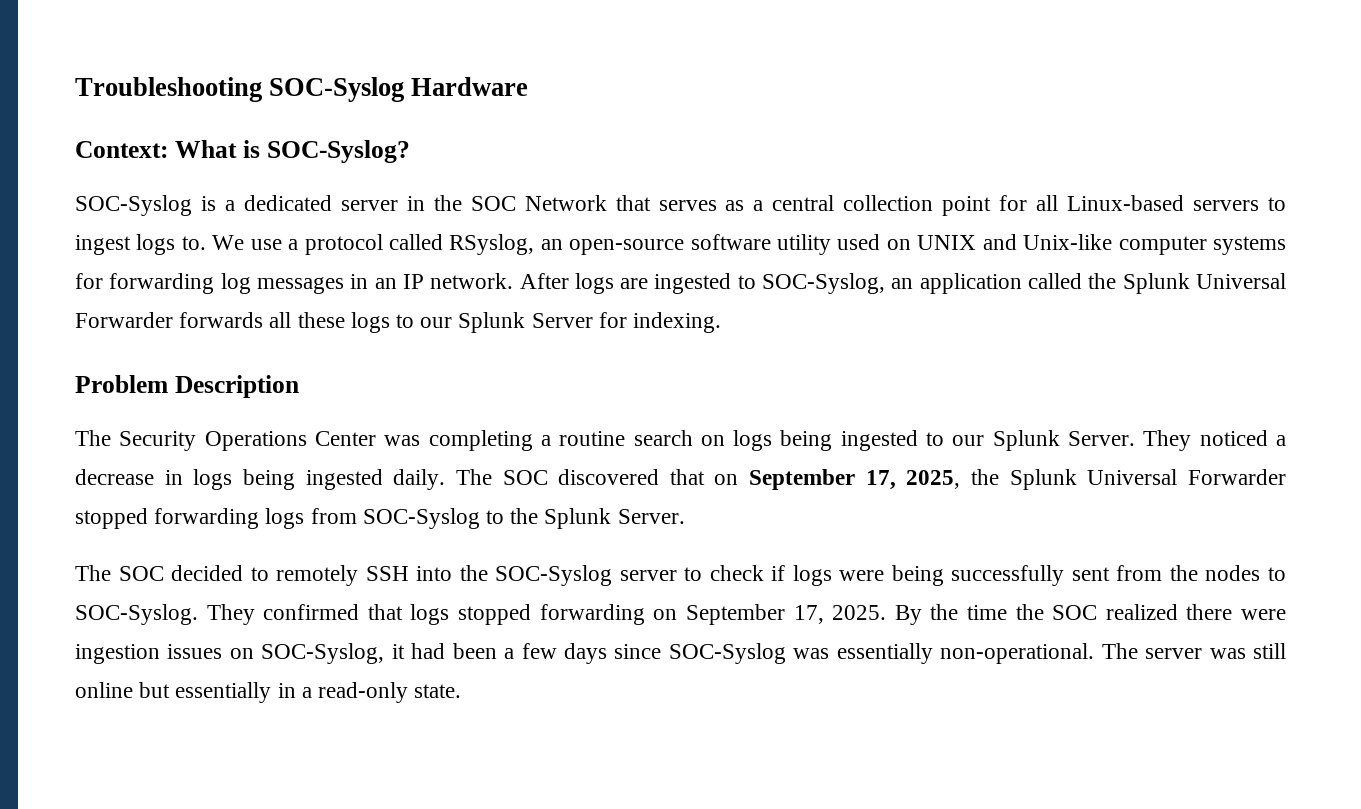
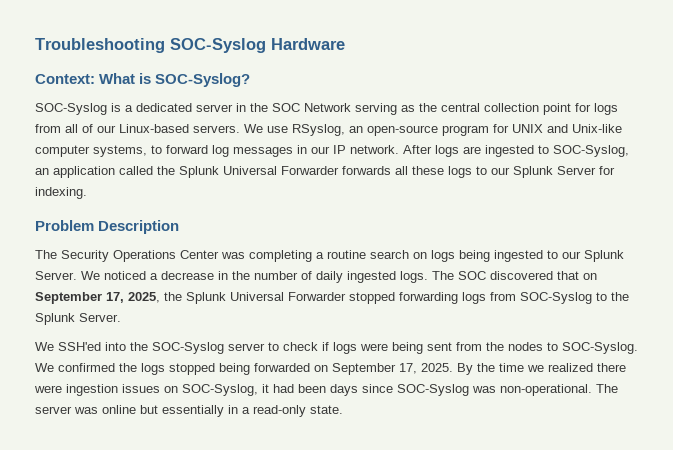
- SOC-Syslog is a dedicated server in the SOC Network that serves as a central collection point for all Linux-based servers to ingest logs to. We use a protocol called RSyslog, an open-source software utility used on UNIX and Unix-like computer systems for forwarding log messages in an IP network.
+ SOC-Syslog is a dedicated server in the SOC Network serving as the central collection point for logs from all of our Linux-based servers. We use RSyslog, an open-source program for UNIX and Unix-like computer systems, to forward log messages in our IP network.
- They noticed a decrease in logs being ingested daily.
+ We noticed a decrease in the number of daily ingested logs.
- The SOC decided to remotely SSH into the SOC-Syslog server to check if logs were being successfully sent from the nodes to SOC-Syslog.
+ We SSH'ed into the SOC-Syslog server to check if logs were being sent from the nodes to SOC-Syslog.
- They confirmed that logs stopped forwarding on September 17, 2025.
+ We confirmed the logs stopped being forwarded on September 17, 2025.
- By the time the SOC realized there were ingestion issues on SOC-Syslog, it had been a few days since SOC-Syslog was essentially non-operational.
+ By the time we realized there were ingestion issues on SOC-Syslog, it had been days since SOC-Syslog was non-operational.
- The server was still online but essentially in a read-only state.
+ The server was online but essentially in a read-only state.

